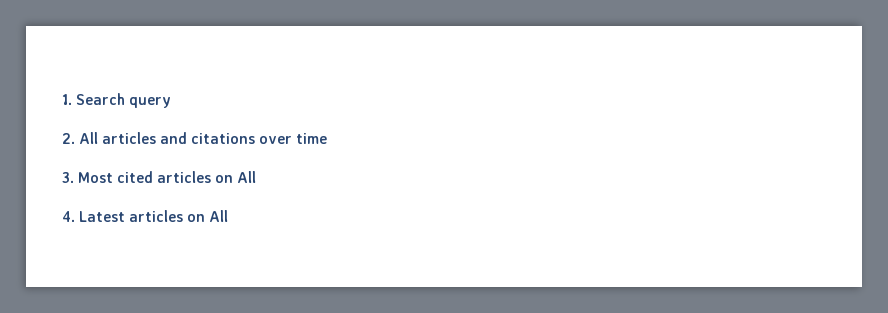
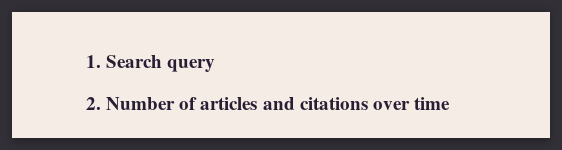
- 2. All articles and citations over time
+ 2. Number of articles and citations over time
- 3. Most cited articles on All
- 4. Latest articles on All

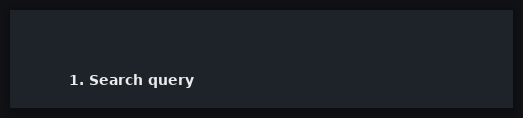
- 2. Number of articles and citations over time

